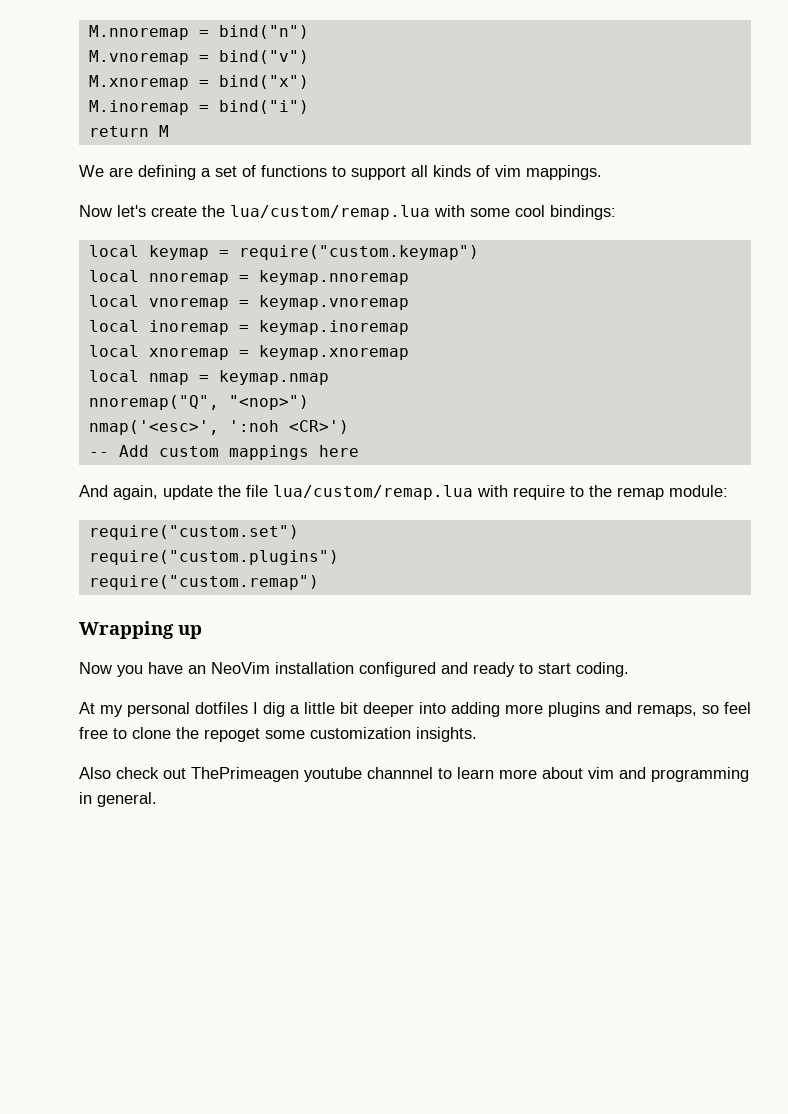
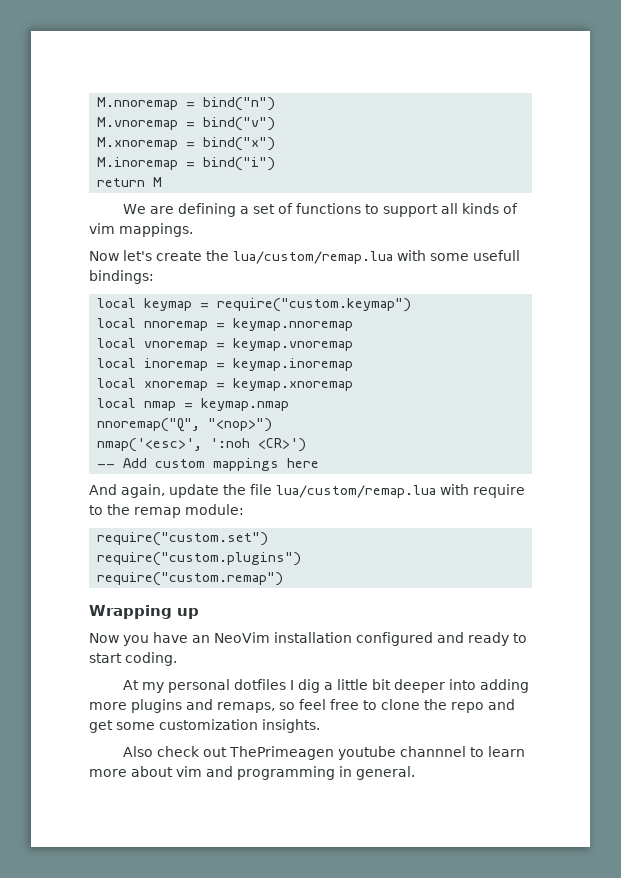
- Now let's create the lua/custom/remap.lua with some cool bindings:
+ Now let's create the lua/custom/remap.lua with some usefull bindings:
- At my personal dotfiles I dig a little bit deeper into adding more plugins and remaps, so feel free to clone the repoget some customization insights.
+ At my personal dotfiles I dig a little bit deeper into adding more plugins and remaps, so feel free to clone the repo and get some customization insights.

